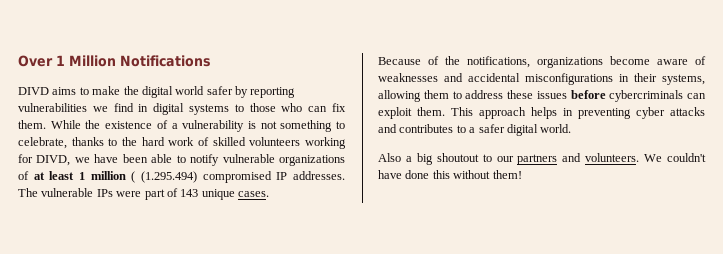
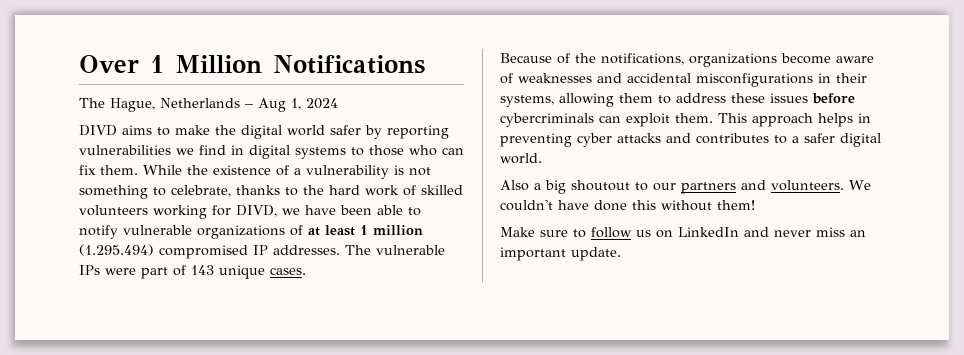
+ The Hague, Netherlands – Aug 1, 2024
- While the existence of a vulnerability is not something to celebrate, thanks to the hard work of skilled volunteers working for DIVD, we have been able to notify vulnerable organizations of at least 1 million ( (1.295.494) compromised IP addresses.
+ While the existence of a vulnerability is not something to celebrate, thanks to the hard work of skilled volunteers working for DIVD, we have been able to notify vulnerable organizations of at least 1 million (1.295.494) compromised IP addresses.
+ Make sure to follow us on LinkedIn and never miss an important update.

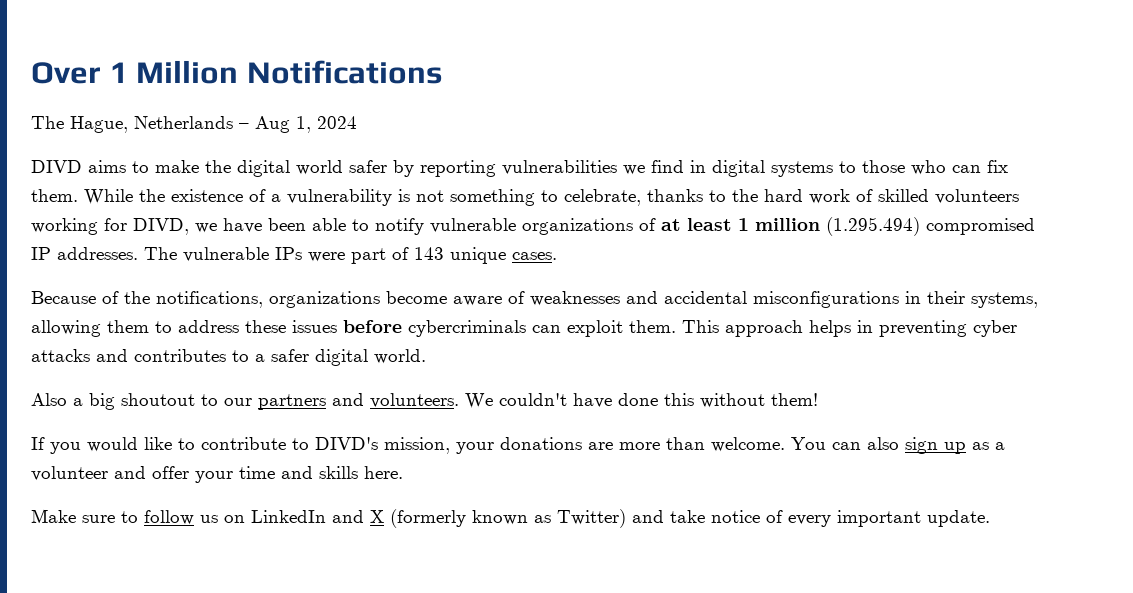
+ If you would like to contribute to DIVD's mission, your donations are more than welcome. You can also sign up as a volunteer and offer your time and skills here.
- Make sure to follow us on LinkedIn and never miss an important update.
+ Make sure to follow us on LinkedIn and X (formerly known as Twitter) and take notice of every important update.

